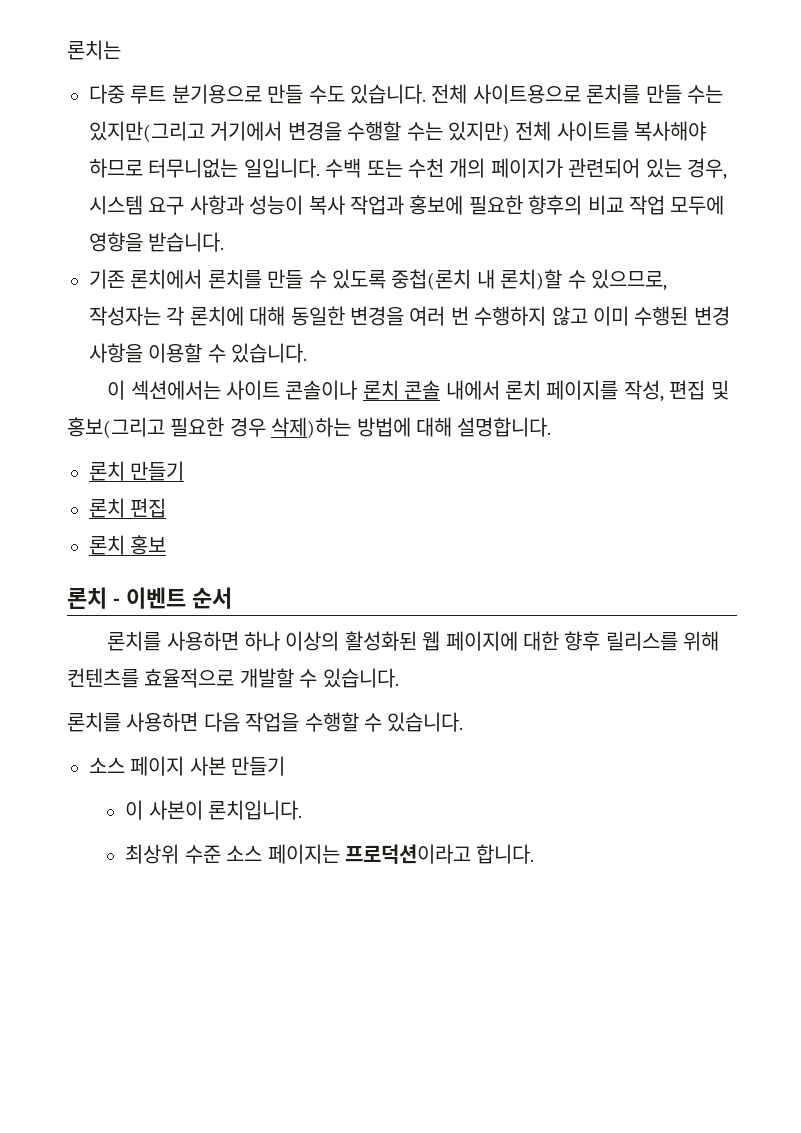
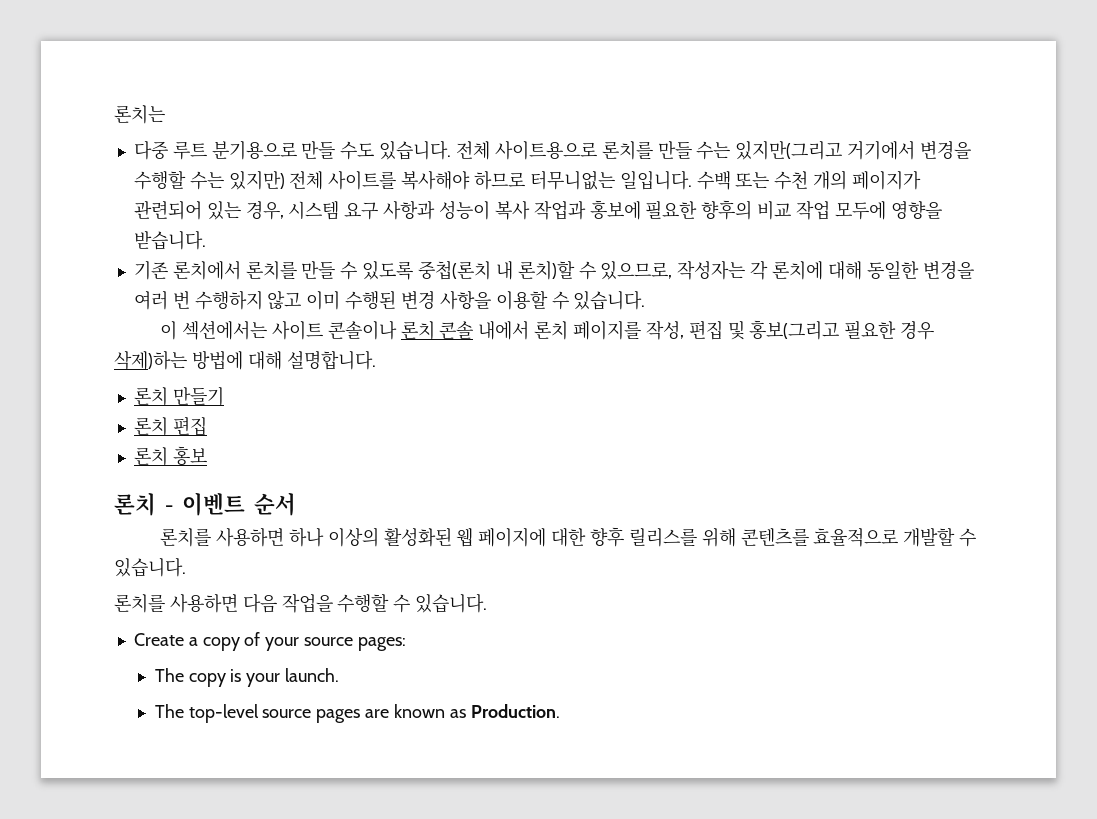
- 론치를 사용하면 하나 이상의 활성화된 웹 페이지에 대한 향후 릴리스를 위해 컨텐츠를 효율적으로 개발할 수 있습니다.
+ 론치를 사용하면 하나 이상의 활성화된 웹 페이지에 대한 향후 릴리스를 위해 콘텐츠를 효율적으로 개발할 수 있습니다.
- 소스 페이지 사본 만들기
- 이 사본이 론치입니다.
- 최상위 수준 소스 페이지는 프로덕션이라고 합니다.
+ Create a copy of your source pages:
+ The copy is your launch.
+ The top-level source pages are known as Production.

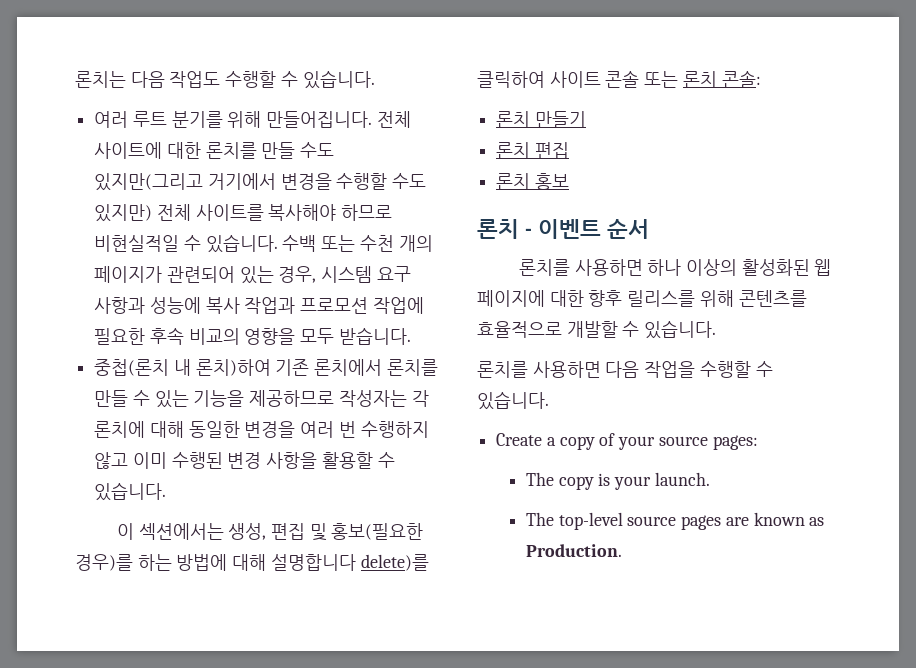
- 론치는
- 다중 루트 분기용으로 만들 수도 있습니다. 전체 사이트용으로 론치를 만들 수는 있지만(그리고 거기에서 변경을 수행할 수는 있지만) 전체 사이트를 복사해야 하므로 터무니없는 일입니다.
+ 론치는 다음 작업도 수행할 수 있습니다.
+ 여러 루트 분기를 위해 만들어집니다. 전체 사이트에 대한 론치를 만들 수도 있지만(그리고 거기에서 변경을 수행할 수도 있지만) 전체 사이트를 복사해야 하므로 비현실적일 수 있습니다.
- 수백 또는 수천 개의 페이지가 관련되어 있는 경우, 시스템 요구 사항과 성능이 복사 작업과 홍보에 필요한 향후의 비교 작업 모두에 영향을 받습니다.
- 기존 론치에서 론치를 만들 수 있도록 중첩(론치 내 론치)할 수 있으므로, 작성자는 각 론치에 대해 동일한 변경을 여러 번 수행하지 않고 이미 수행된 변경 사항을 이용할 수 있습니다.
+ 수백 또는 수천 개의 페이지가 관련되어 있는 경우, 시스템 요구 사항과 성능에 복사 작업과 프로모션 작업에 필요한 후속 비교의 영향을 모두 받습니다.
+ 중첩(론치 내 론치)하여 기존 론치에서 론치를 만들 수 있는 기능을 제공하므로 작성자는 각 론치에 대해 동일한 변경을 여러 번 수행하지 않고 이미 수행된 변경 사항을 활용할 수 있습니다.
- 이 섹션에서는 사이트 콘솔이나 론치 콘솔 내에서 론치 페이지를 작성, 편집 및 홍보(그리고 필요한 경우 삭제)하는 방법에 대해 설명합니다.
+ 이 섹션에서는 생성, 편집 및 홍보(필요한 경우)를 하는 방법에 대해 설명합니다 delete)를 클릭하여 사이트 콘솔 또는 론치 콘솔:

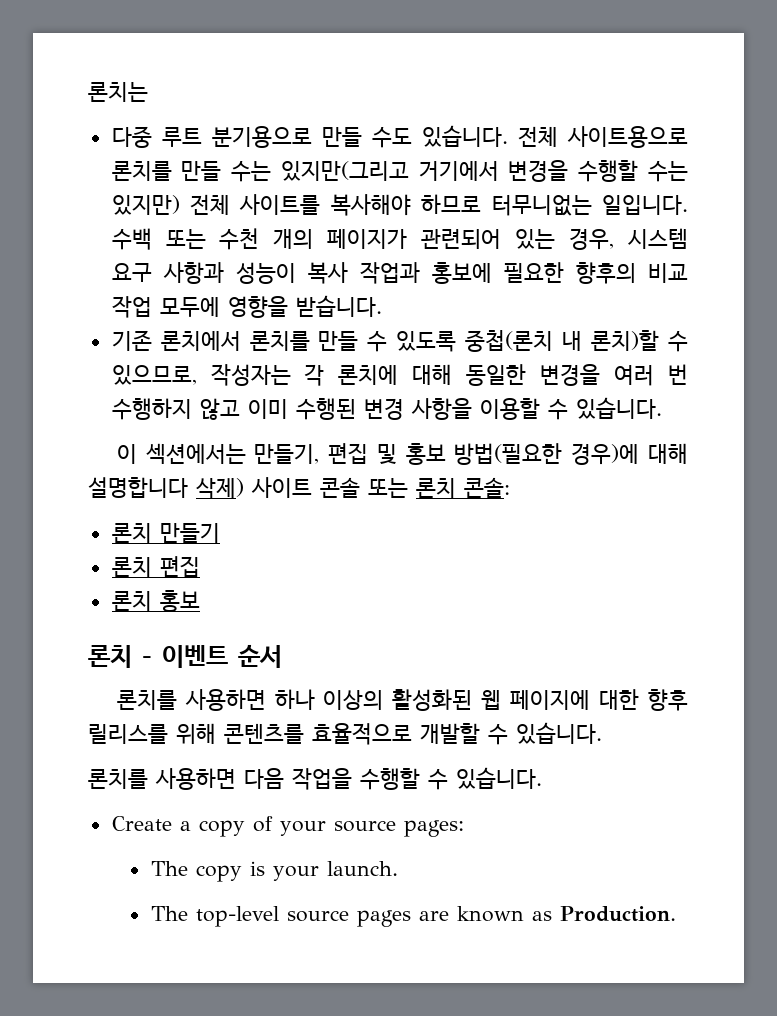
- 론치는 다음 작업도 수행할 수 있습니다.
- 여러 루트 분기를 위해 만들어집니다. 전체 사이트에 대한 론치를 만들 수도 있지만(그리고 거기에서 변경을 수행할 수도 있지만) 전체 사이트를 복사해야 하므로 비현실적일 수 있습니다.
+ 론치는
+ 다중 루트 분기용으로 만들 수도 있습니다. 전체 사이트용으로 론치를 만들 수는 있지만(그리고 거기에서 변경을 수행할 수는 있지만) 전체 사이트를 복사해야 하므로 터무니없는 일입니다.
- 수백 또는 수천 개의 페이지가 관련되어 있는 경우, 시스템 요구 사항과 성능에 복사 작업과 프로모션 작업에 필요한 후속 비교의 영향을 모두 받습니다.
- 중첩(론치 내 론치)하여 기존 론치에서 론치를 만들 수 있는 기능을 제공하므로 작성자는 각 론치에 대해 동일한 변경을 여러 번 수행하지 않고 이미 수행된 변경 사항을 활용할 수 있습니다.
+ 수백 또는 수천 개의 페이지가 관련되어 있는 경우, 시스템 요구 사항과 성능이 복사 작업과 홍보에 필요한 향후의 비교 작업 모두에 영향을 받습니다.
+ 기존 론치에서 론치를 만들 수 있도록 중첩(론치 내 론치)할 수 있으므로, 작성자는 각 론치에 대해 동일한 변경을 여러 번 수행하지 않고 이미 수행된 변경 사항을 이용할 수 있습니다.
- 이 섹션에서는 생성, 편집 및 홍보(필요한 경우)를 하는 방법에 대해 설명합니다 delete)를 클릭하여 사이트 콘솔 또는 론치 콘솔:
+ 이 섹션에서는 만들기, 편집 및 홍보 방법(필요한 경우)에 대해 설명합니다 삭제) 사이트 콘솔 또는 론치 콘솔:

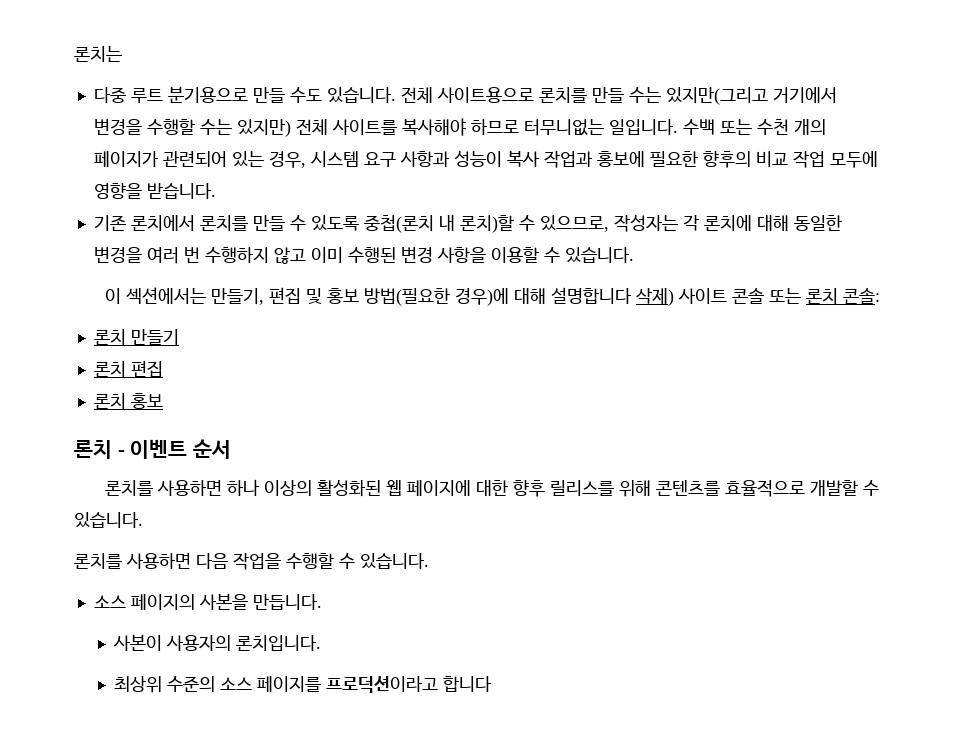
- Create a copy of your source pages:
- The copy is your launch.
- The top-level source pages are known as Production.
+ 소스 페이지의 사본을 만듭니다.
+ 사본이 사용자의 론치입니다.
+ 최상위 수준의 소스 페이지를 프로덕션이라고 합니다

